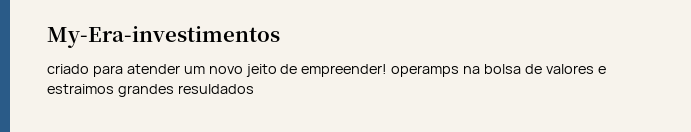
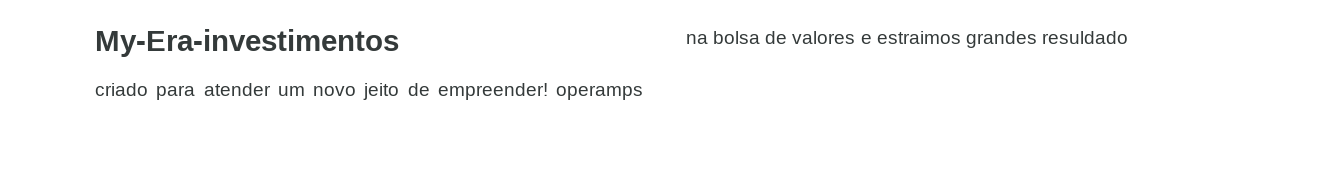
- criado para atender um novo jeito de empreender! operamps na bolsa de valores e estraimos grandes resuldados
+ criado para atender um novo jeito de empreender! operamps na bolsa de valores e estraimos grandes resuldado

